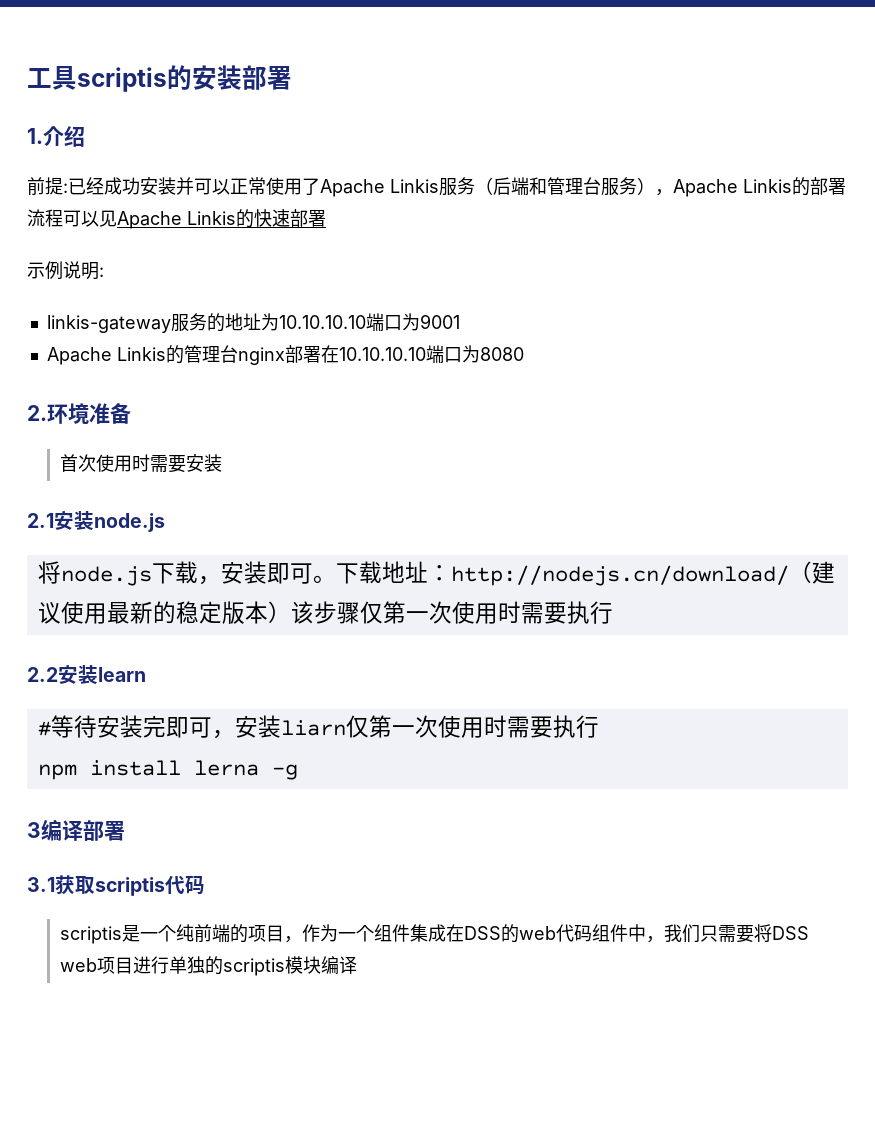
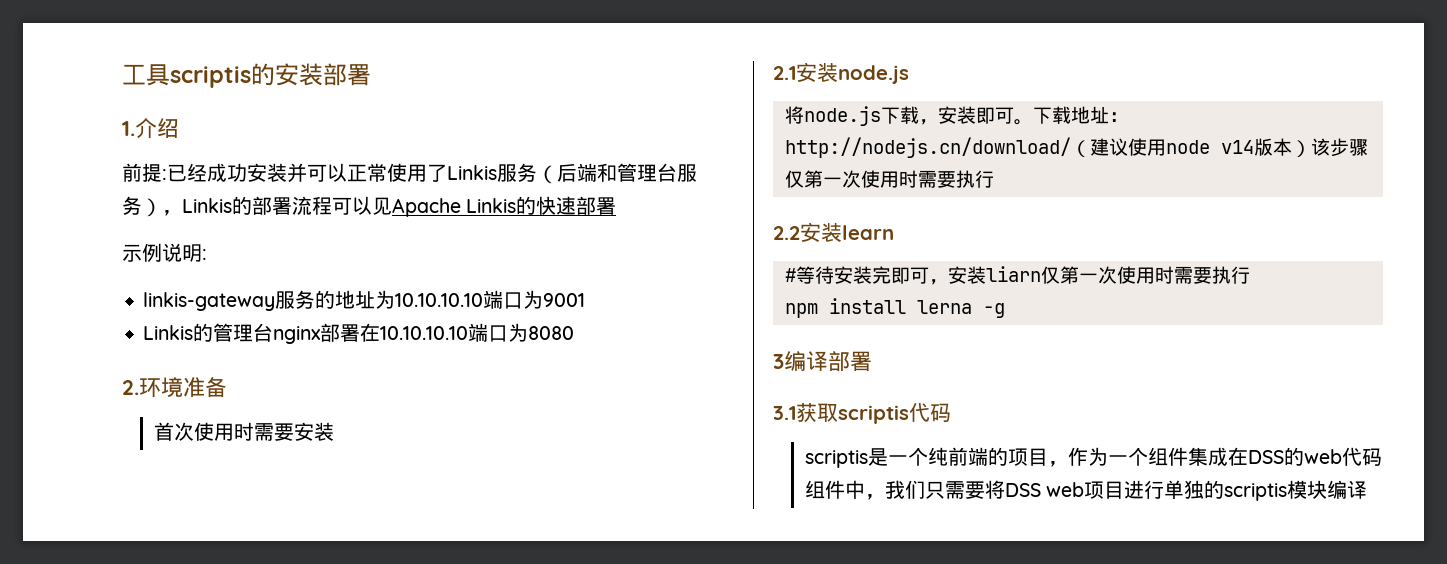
- 前提:已经成功安装并可以正常使用了Apache Linkis服务（后端和管理台服务），Apache Linkis的部署流程可以见Apache Linkis的快速部署
+ 前提:已经成功安装并可以正常使用了Linkis服务（后端和管理台服务），Linkis的部署流程可以见Apache Linkis的快速部署
- Apache Linkis的管理台nginx部署在10.10.10.10端口为8080
+ Linkis的管理台nginx部署在10.10.10.10端口为8080
- 下载地址：http://nodejs.cn/download/（建议使用最新的稳定版本）该步骤仅第一次使用时需要执行
+ 下载地址：http://nodejs.cn/download/（建议使用node v14版本）该步骤仅第一次使用时需要执行

